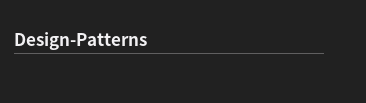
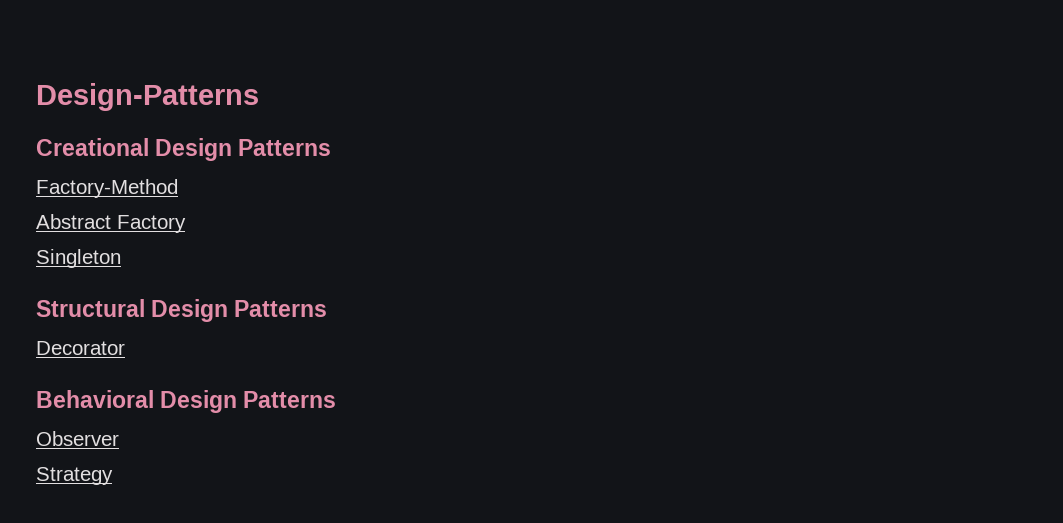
+ Creational Design Patterns
+ Factory-Method
+ Abstract Factory
+ Singleton
+ Structural Design Patterns
+ Decorator
+ Behavioral Design Patterns
+ Observer
+ Strategy

